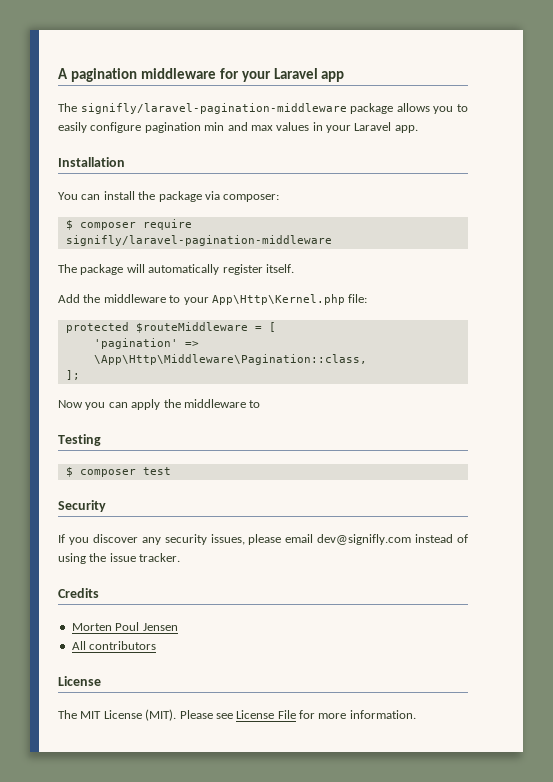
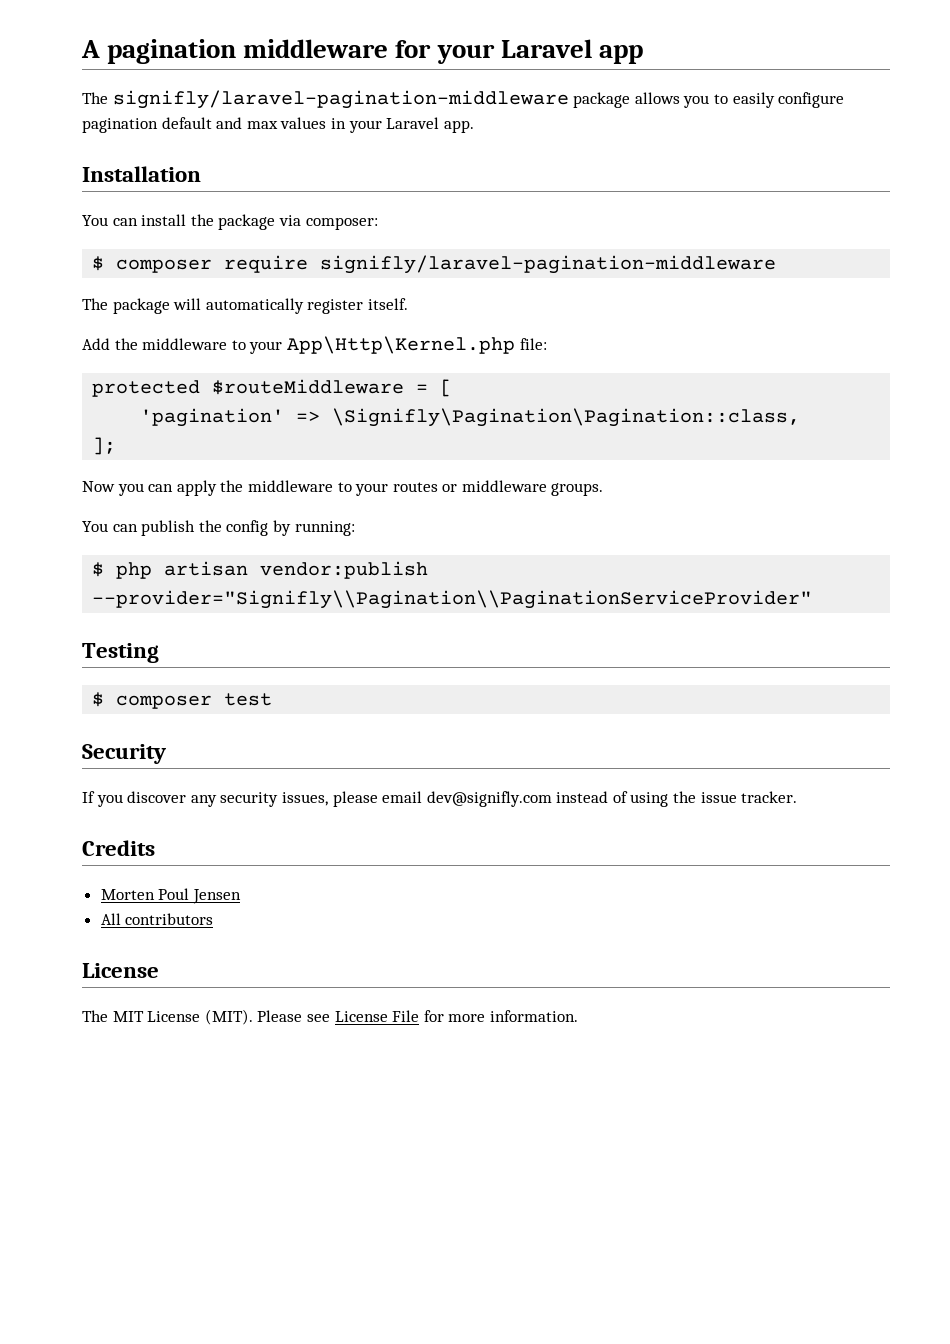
- The signifly/laravel-pagination-middleware package allows you to easily configure pagination min and max values in your Laravel app.
+ The signifly/laravel-pagination-middleware package allows you to easily configure pagination default and max values in your Laravel app.
- 'pagination' => \App\Http\Middleware\Pagination::class,
+ 'pagination' => \Signifly\Pagination\Pagination::class,
- Now you can apply the middleware to
+ Now you can apply the middleware to your routes or middleware groups.
+ You can publish the config by running:
+ $ php artisan vendor:publish --provider="Signifly\\Pagination\\PaginationServiceProvider"

